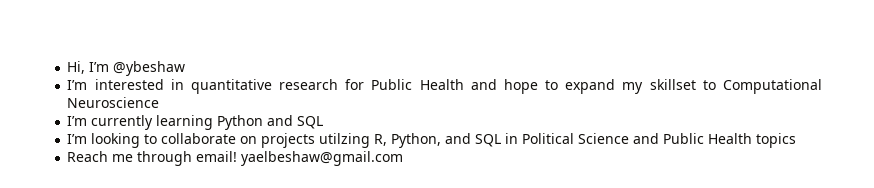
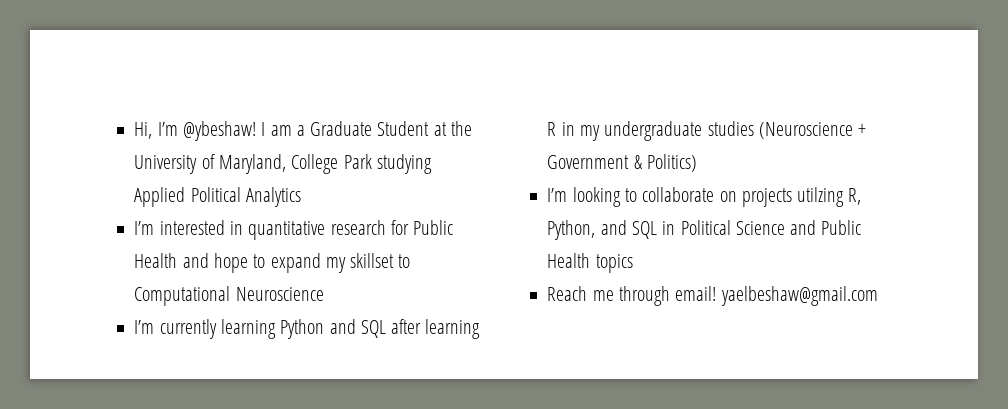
- Hi, I’m @ybeshaw
+ Hi, I’m @ybeshaw! I am a Graduate Student at the University of Maryland, College Park studying Applied Political Analytics
- I’m currently learning Python and SQL
+ I’m currently learning Python and SQL after learning R in my undergraduate studies (Neuroscience + Government & Politics)

